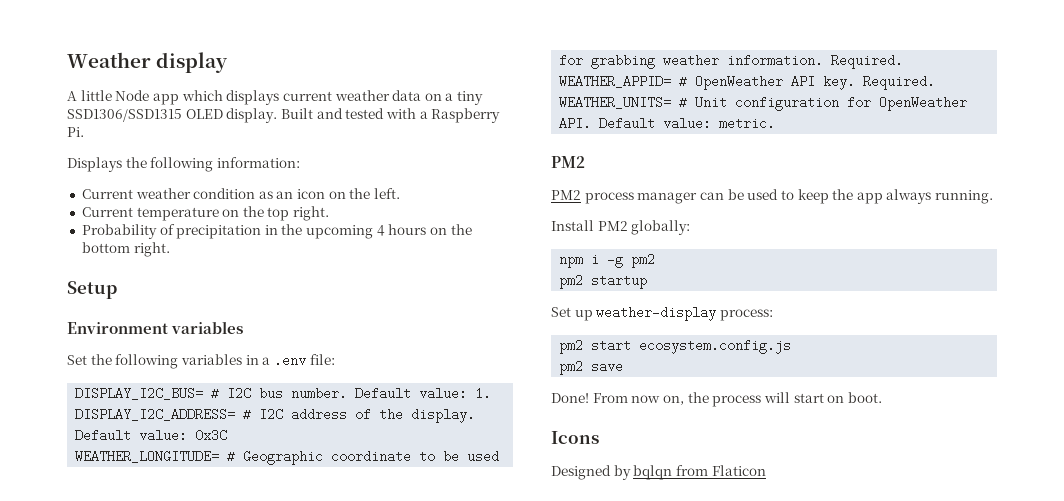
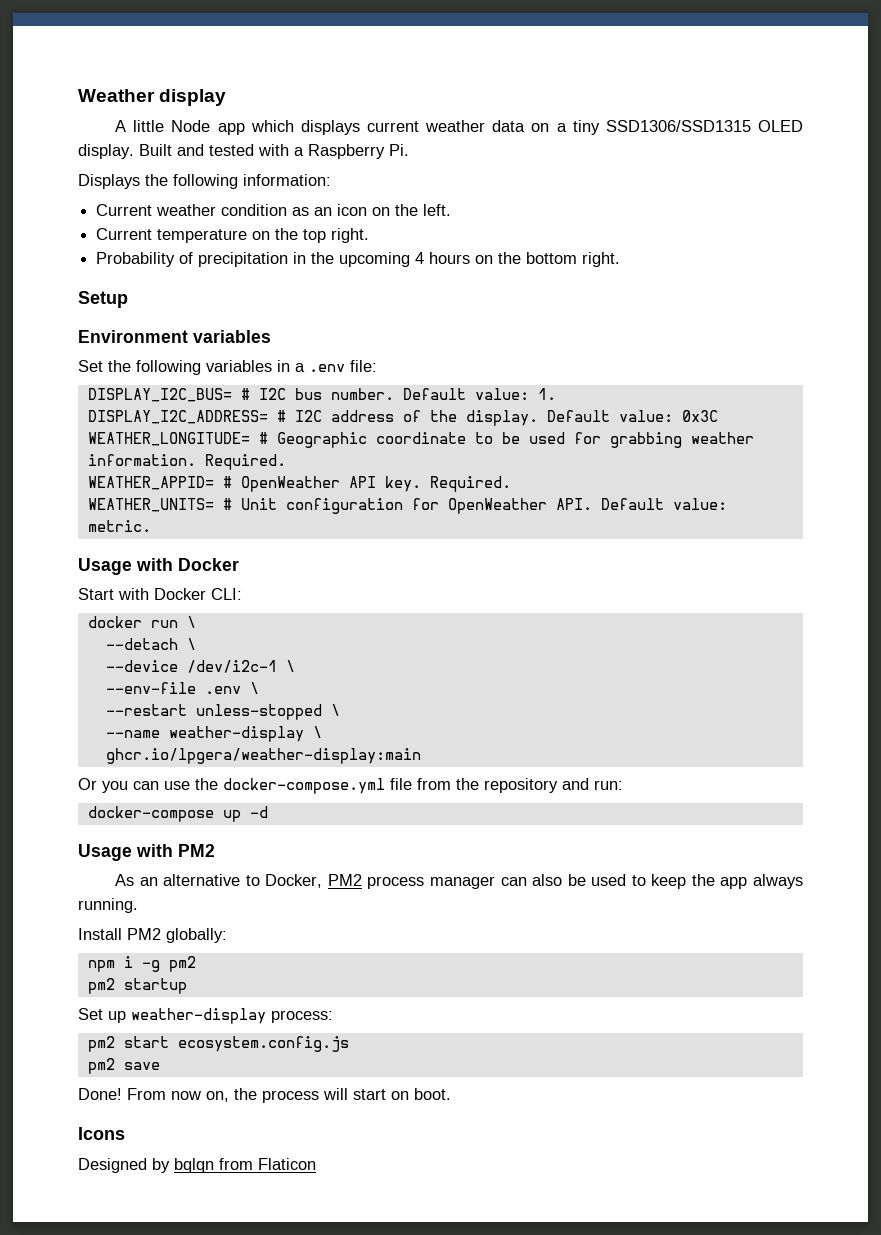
  WEATHER_UNITS= # Unit configuration for OpenWeather API. Default value: metric.
- PM2
- PM2 process manager can be used to keep the app always running.
+ Usage with Docker
+ Start with Docker CLI:
+ docker run \
+ --detach \
+ --device /dev/i2c-1 \
+ --env-file .env \
+ --restart unless-stopped \
+ --name weather-display \
+ ghcr.io/lpgera/weather-display:main
+ Or you can use the docker-compose.yml file from the repository and run:
+ docker-compose up -d
+ Usage with PM2
+ As an alternative to Docker, PM2 process manager can also be used to keep the app always running.

